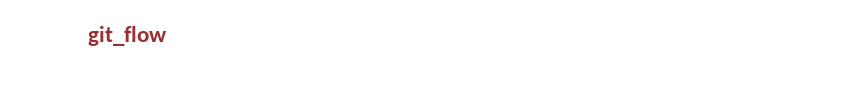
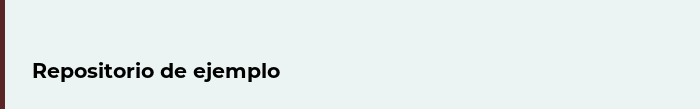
- git_flow
+ Repositorio de ejemplo

